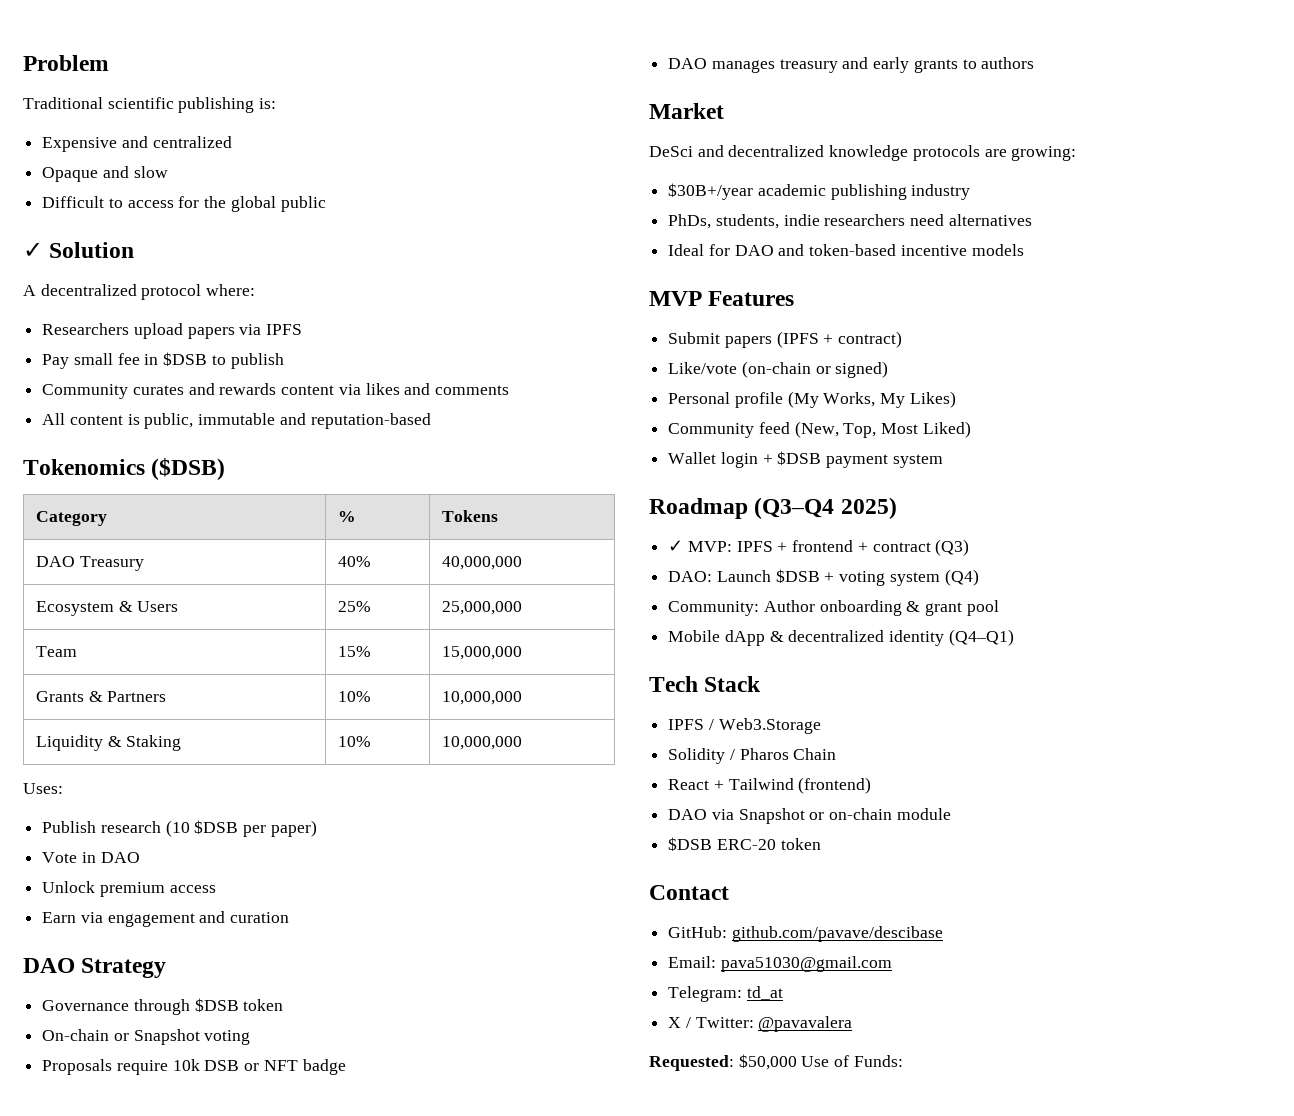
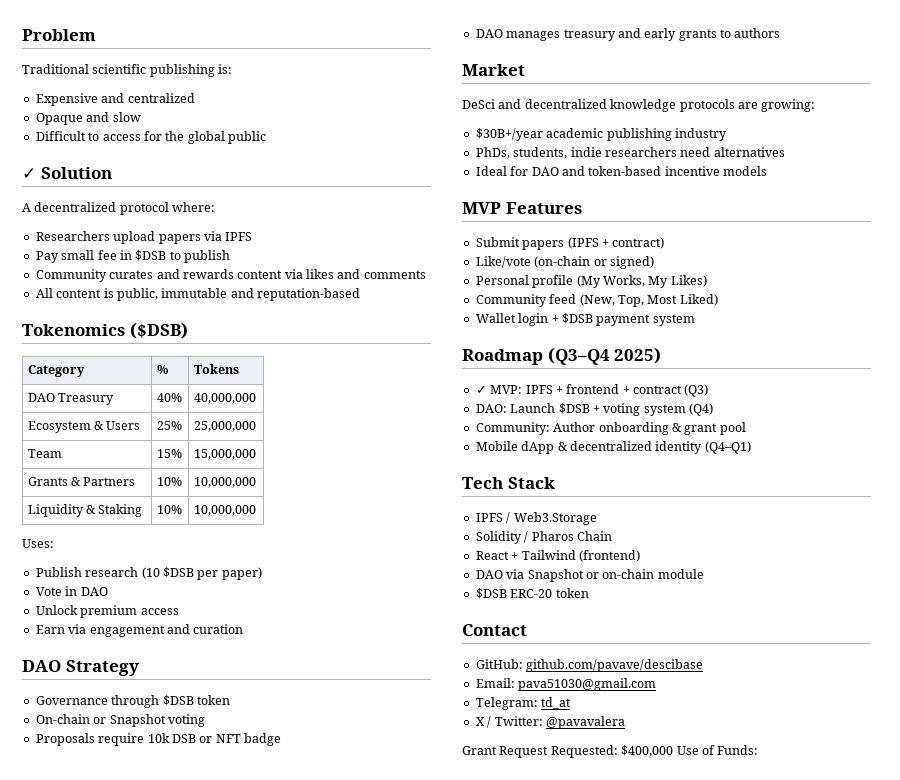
- Requested: $50,000 Use of Funds:
+ Grant Request Requested: $400,000 Use of Funds:

